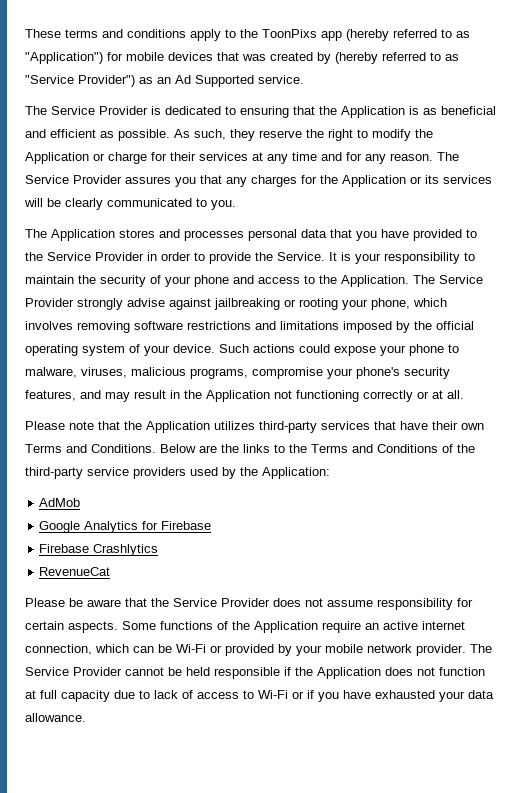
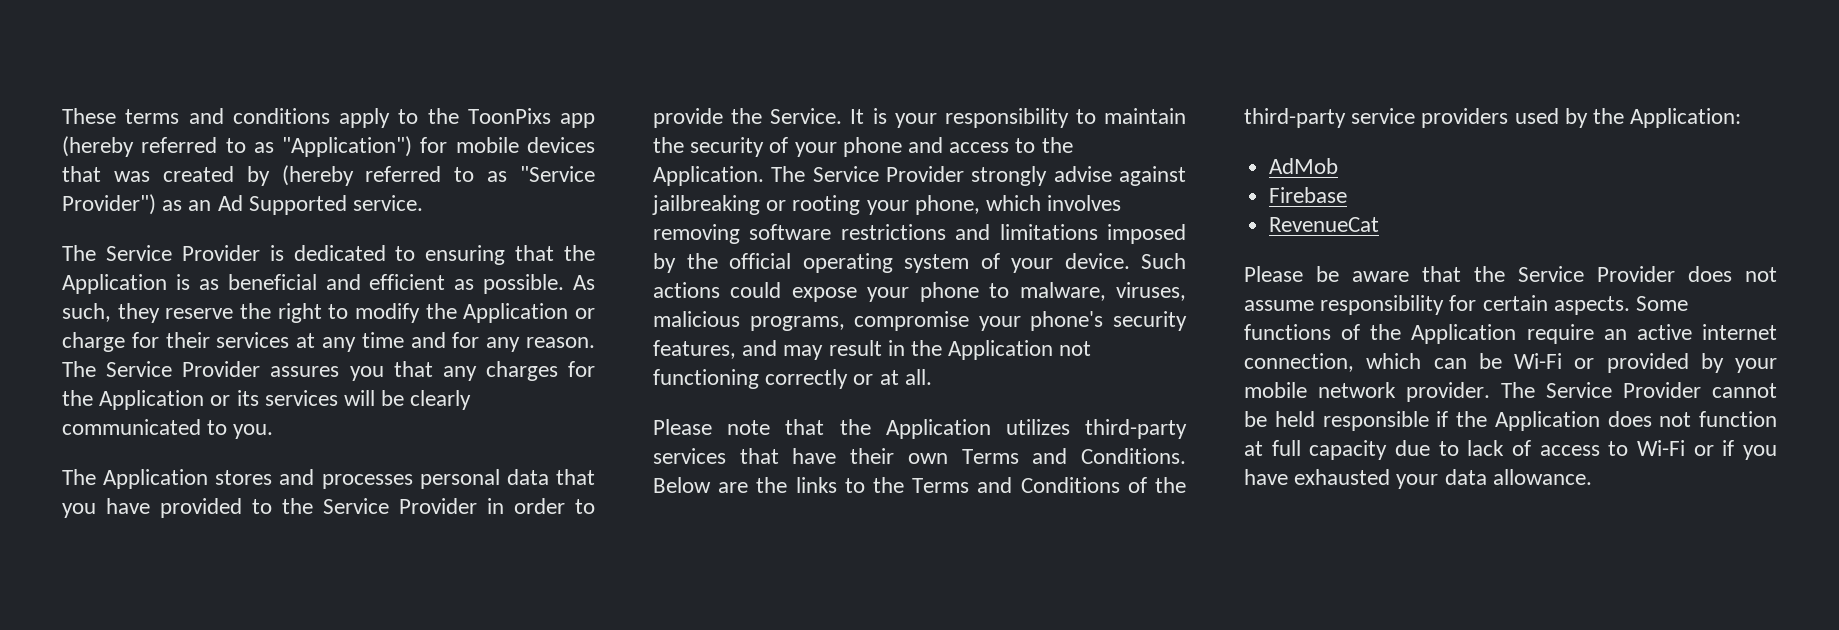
- Google Analytics for Firebase
- Firebase Crashlytics
+ Firebase

